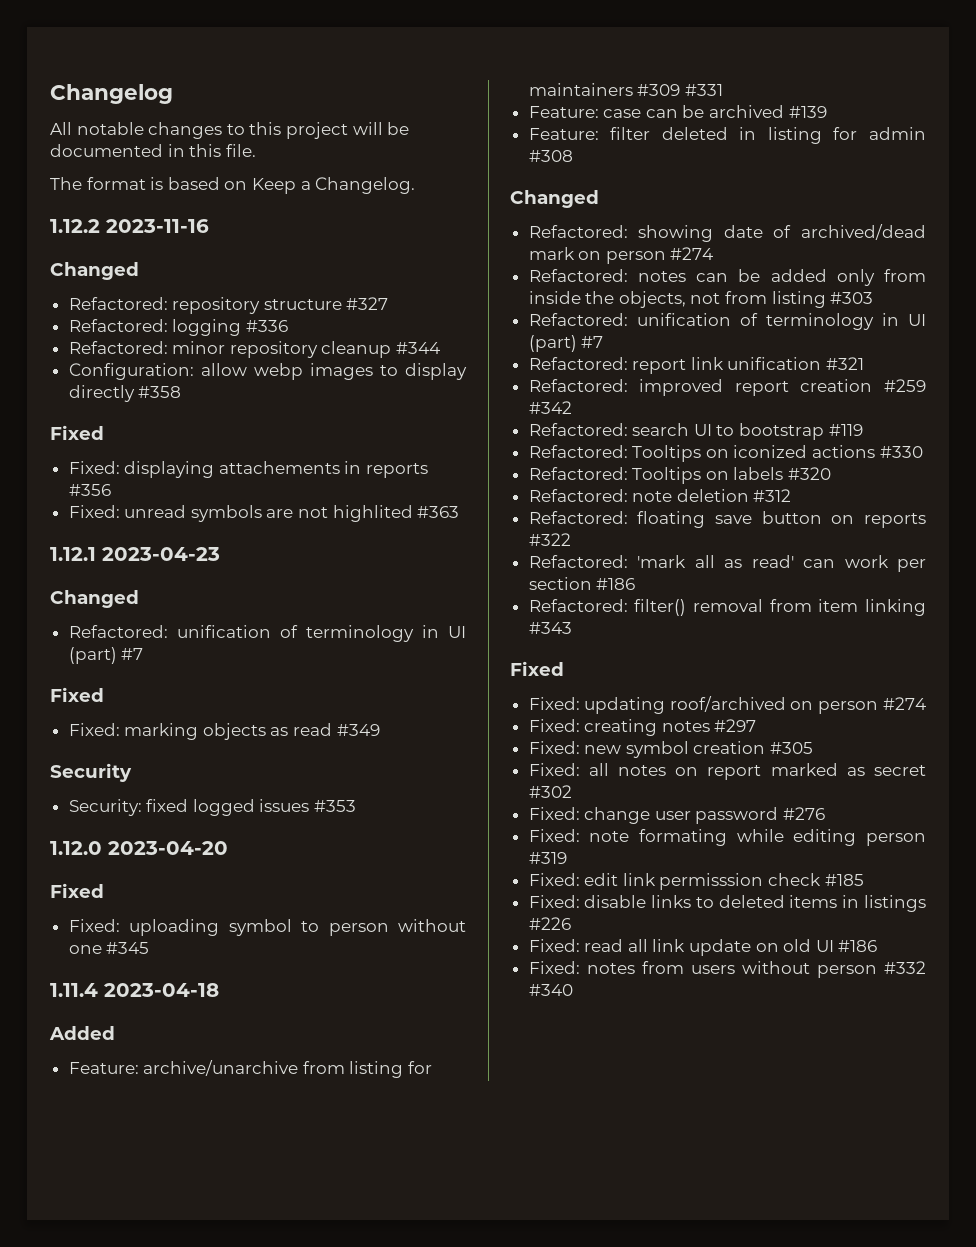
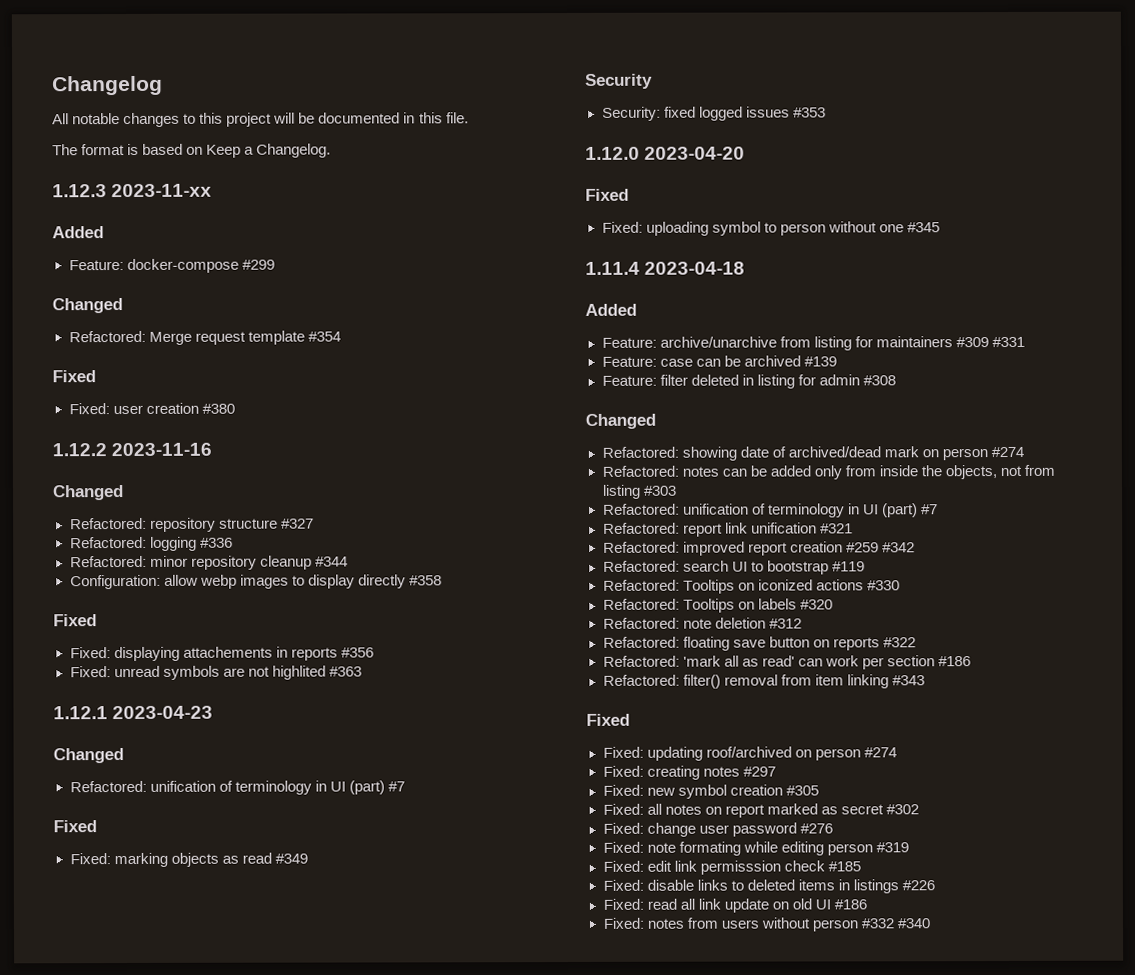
+ 1.12.3 2023-11-xx
+ Added
+ Feature: docker-compose #299
+ Changed
+ Refactored: Merge request template #354
+ Fixed
+ Fixed: user creation #380

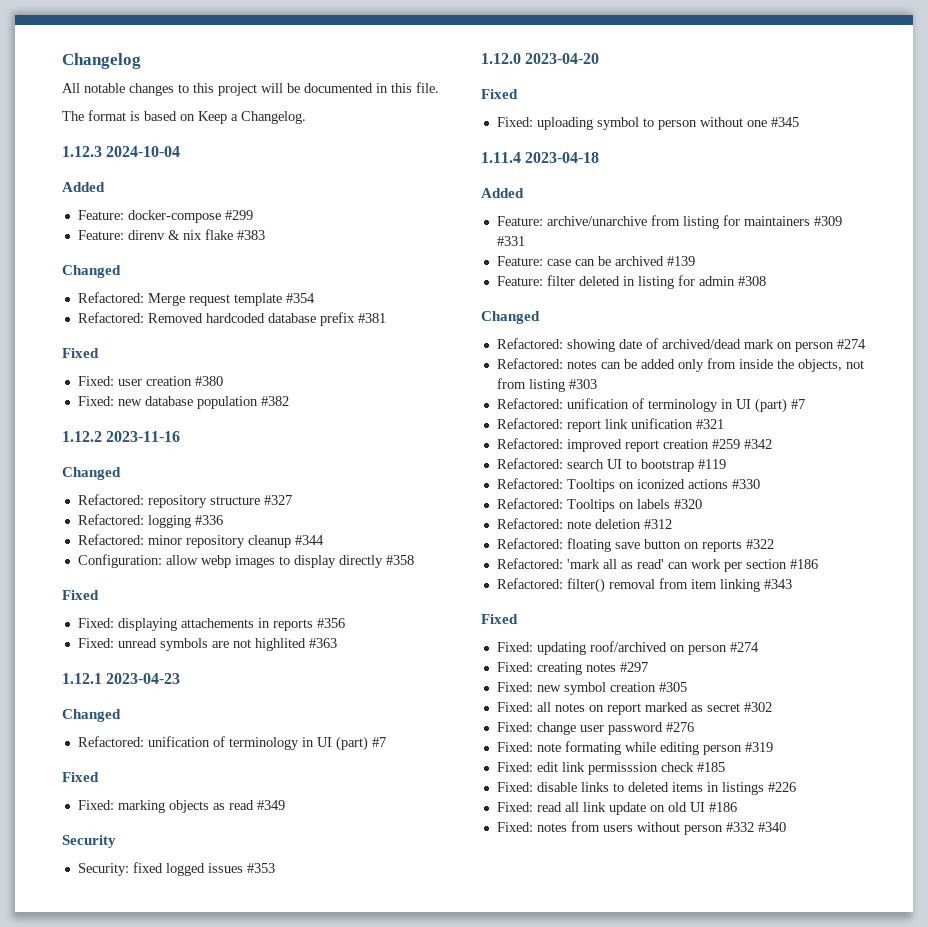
- 1.12.3 2023-11-xx
+ 1.12.3 2024-10-04
+ Feature: direnv & nix flake #383
+ Refactored: Removed hardcoded database prefix #381
+ Fixed: new database population #382

